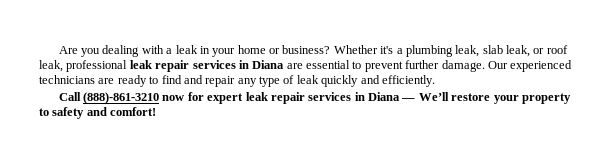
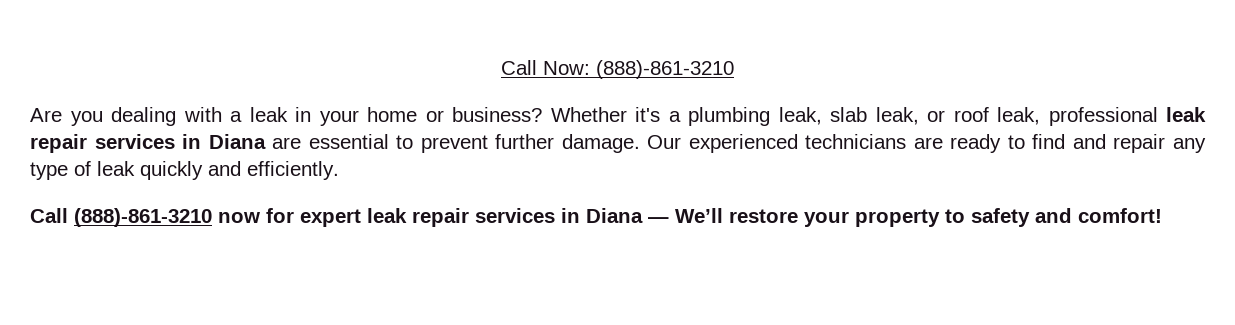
+ Call Now: (888)-861-3210

